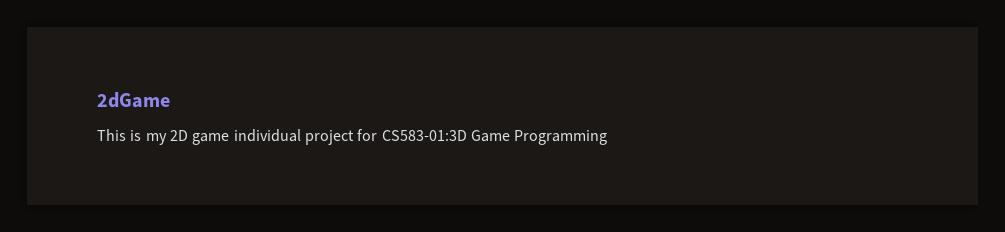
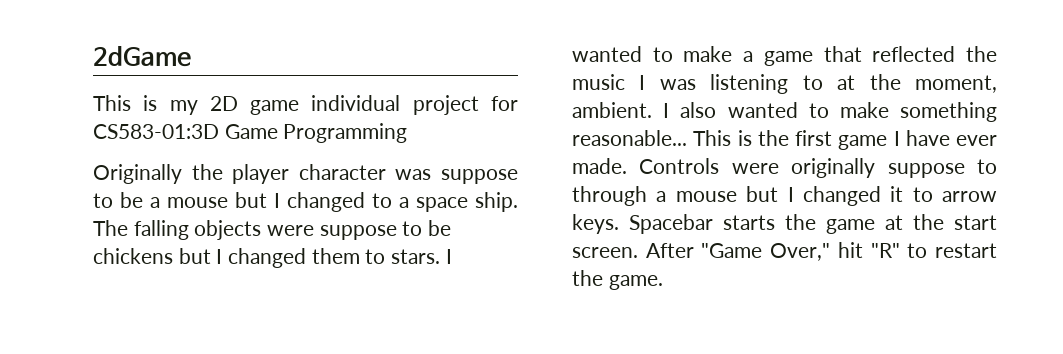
+ Originally the player character was suppose to be a mouse but I changed to a space ship. The falling objects were suppose to be chickens but I changed them to stars. I wanted to make a game that reflected the music I was listening to at the moment, ambient. I also wanted to make something reasonable... This is the first game I have ever made. Controls were originally suppose to through a mouse but I changed it to arrow keys. Spacebar starts the game at the start screen. After "Game Over," hit "R" to restart the game.

